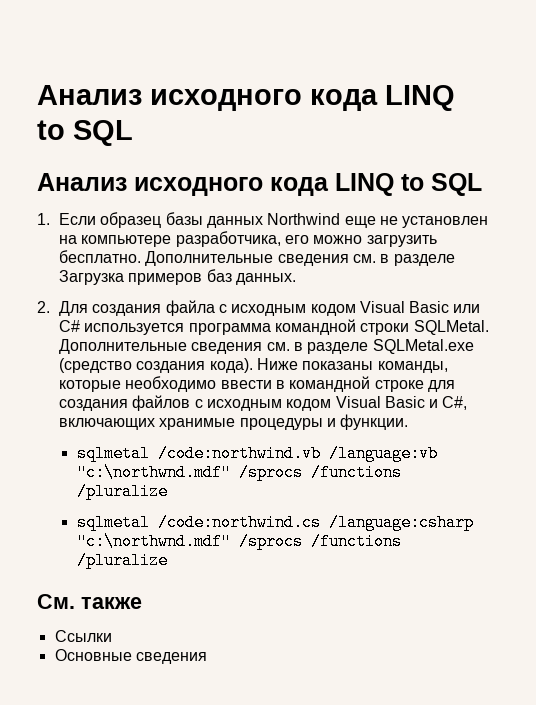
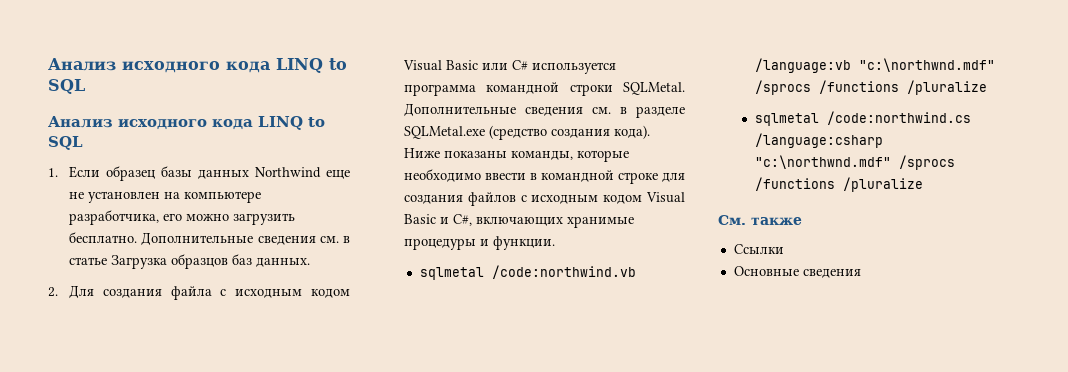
- Дополнительные сведения см. в разделе Загрузка примеров баз данных.
+ Дополнительные сведения см. в статье Загрузка образцов баз данных.

